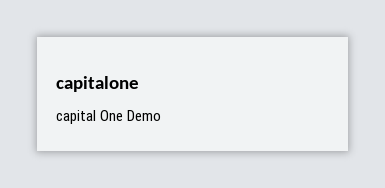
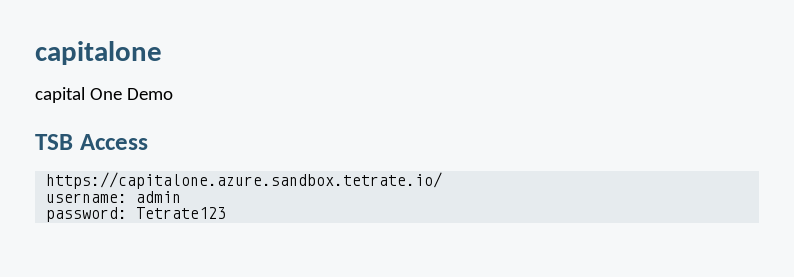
+ TSB Access
+ https://capitalone.azure.sandbox.tetrate.io/
+ username: admin
+ password: Tetrate123

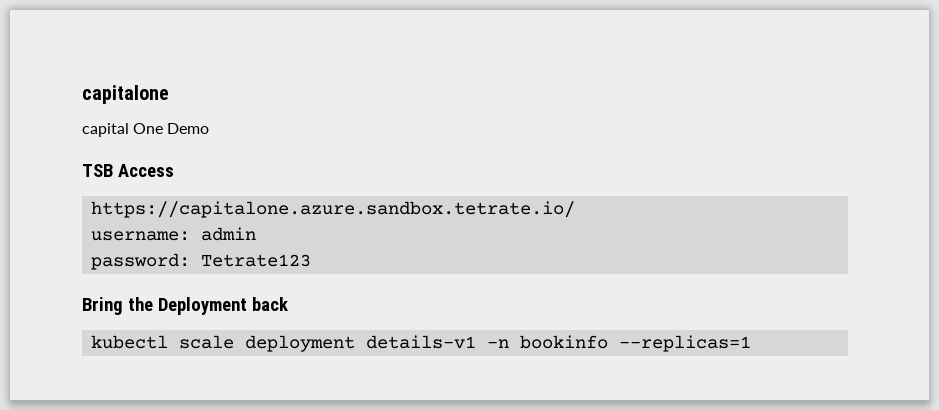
+ Bring the Deployment back
+ kubectl scale deployment details-v1 -n bookinfo --replicas=1

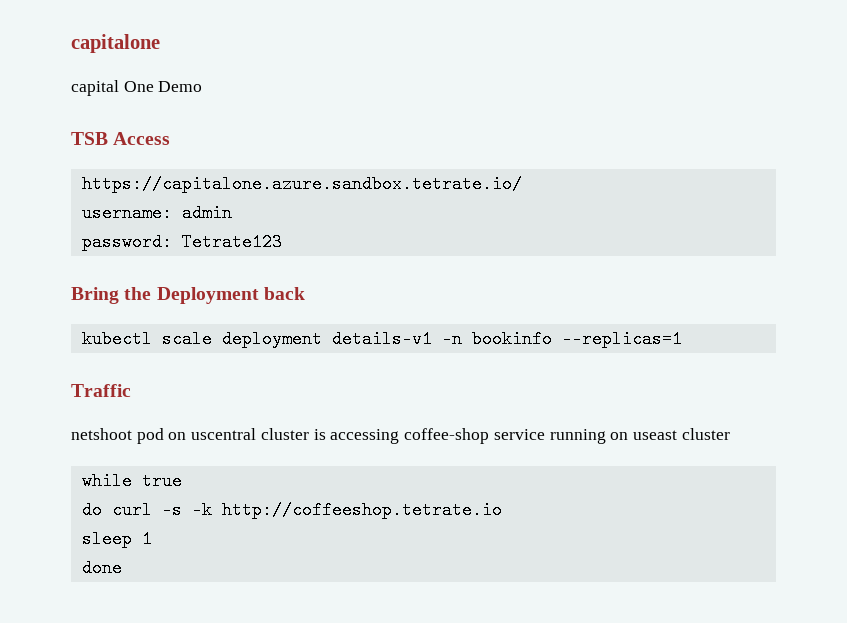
+ Traffic
+ netshoot pod on uscentral cluster is accessing coffee-shop service running on useast cluster
+ while true
+ do curl -s -k http://coffeeshop.tetrate.io
+ sleep 1
+ done

